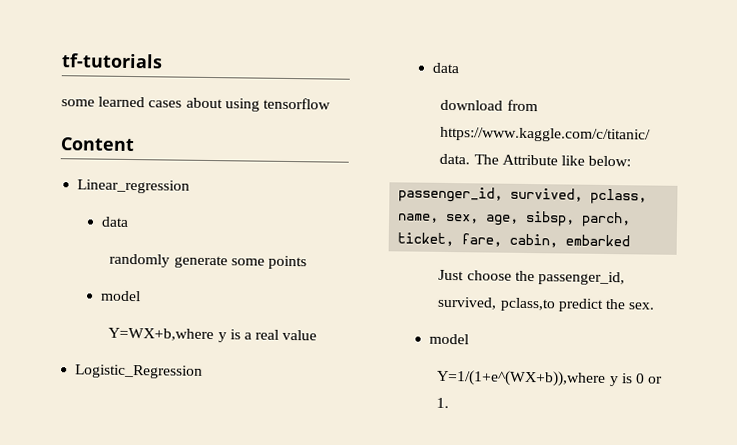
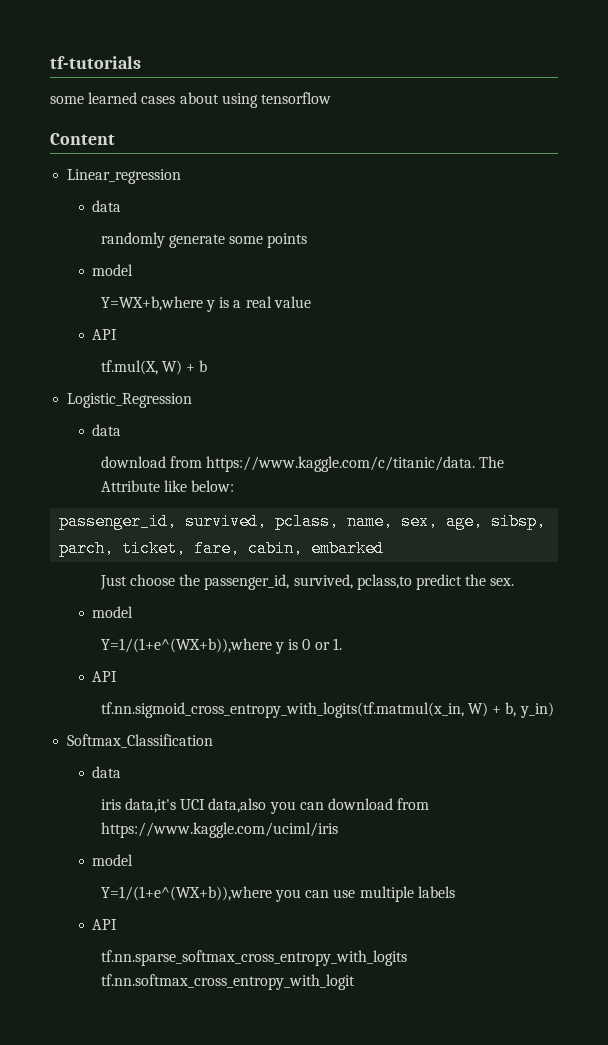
  Y=WX+b,where y is a real value
+ API
+ tf.mul(X, W) + b
  Y=1/(1+e^(WX+b)),where y is 0 or 1.
+ API
+ tf.nn.sigmoid_cross_entropy_with_logits(tf.matmul(x_in, W) + b, y_in)
+ Softmax_Classification
+ data
+ iris data,it's UCI data,also you can download from https://www.kaggle.com/uciml/iris
+ model
+ Y=1/(1+e^(WX+b)),where you can use multiple labels
+ API
+ tf.nn.sparse_softmax_cross_entropy_with_logits tf.nn.softmax_cross_entropy_with_logit

